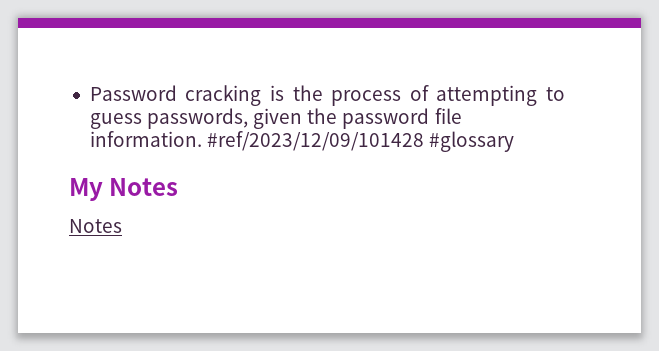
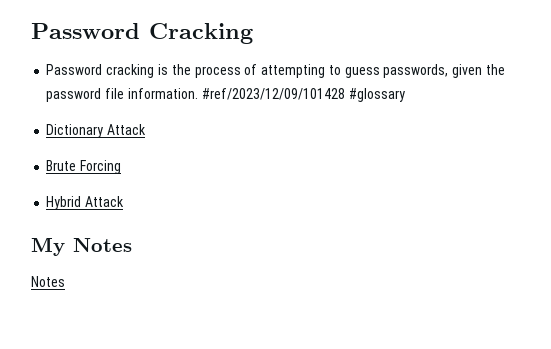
+ Password Cracking
+ Dictionary Attack
+ Brute Forcing
+ Hybrid Attack

